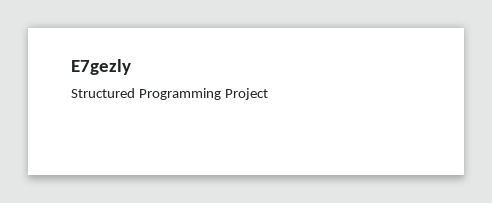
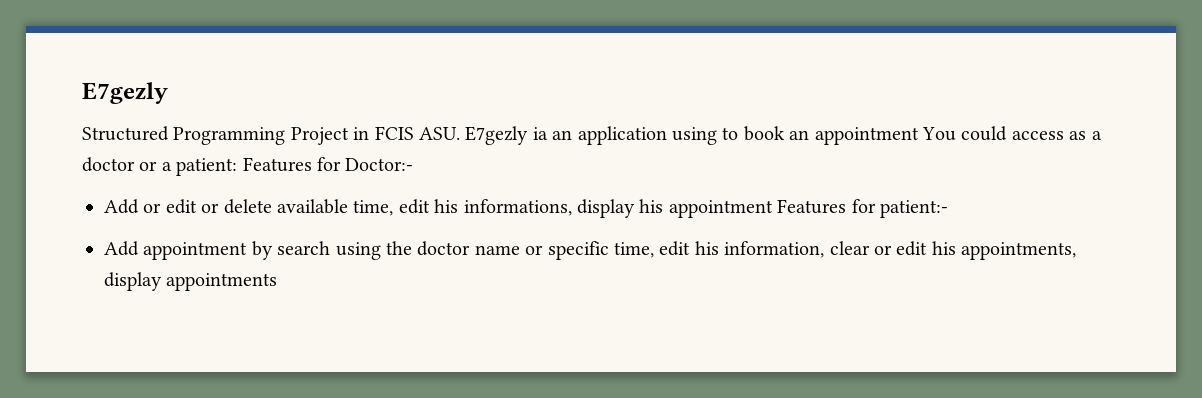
- Structured Programming Project
+ Structured Programming Project in FCIS ASU. E7gezly ia an application using to book an appointment You could access as a doctor or a patient: Features for Doctor:-
+ Add or edit or delete available time, edit his informations, display his appointment Features for patient:-
+ Add appointment by search using the doctor name or specific time, edit his information, clear or edit his appointments, display appointments

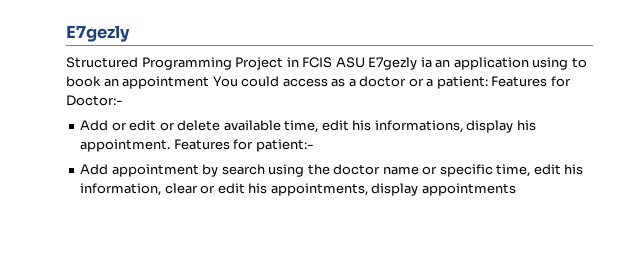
- Structured Programming Project in FCIS ASU. E7gezly ia an application using to book an appointment You could access as a doctor or a patient: Features for Doctor:-
+ Structured Programming Project in FCIS ASU E7gezly ia an application using to book an appointment You could access as a doctor or a patient: Features for Doctor:-
- Add or edit or delete available time, edit his informations, display his appointment Features for patient:-
+ Add or edit or delete available time, edit his informations, display his appointment. Features for patient:-

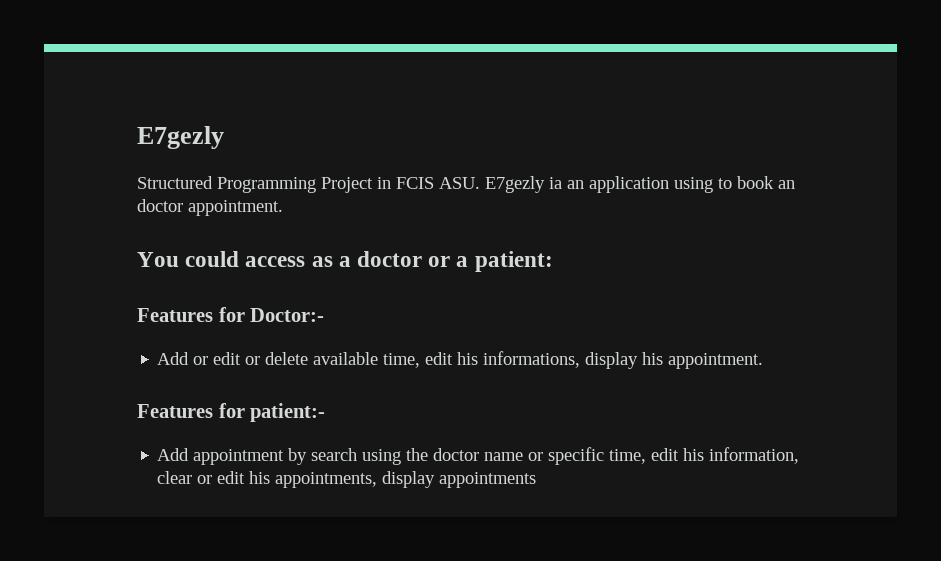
- Structured Programming Project in FCIS ASU E7gezly ia an application using to book an appointment You could access as a doctor or a patient: Features for Doctor:-
+ Structured Programming Project in FCIS ASU. E7gezly ia an application using to book an doctor appointment.
+ You could access as a doctor or a patient:
+ Features for Doctor:-
- Add or edit or delete available time, edit his informations, display his appointment. Features for patient:-
+ Add or edit or delete available time, edit his informations, display his appointment.
+ Features for patient:-

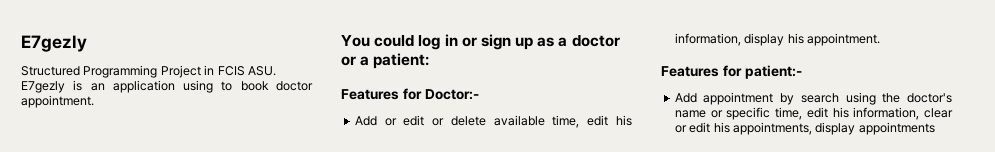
- Structured Programming Project in FCIS ASU. E7gezly ia an application using to book an doctor appointment.
+ Structured Programming Project in FCIS ASU. E7gezly is an application using to book doctor appointment.
- You could access as a doctor or a patient:
+ You could log in or sign up as a doctor or a patient:
- Add or edit or delete available time, edit his informations, display his appointment.
+ Add or edit or delete available time, edit his information, display his appointment.
- Add appointment by search using the doctor name or specific time, edit his information, clear or edit his appointments, display appointments
+ Add appointment by search using the doctor's name or specific time, edit his information, clear or edit his appointments, display appointments

